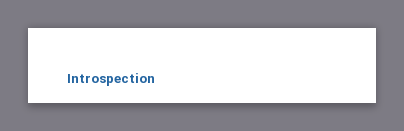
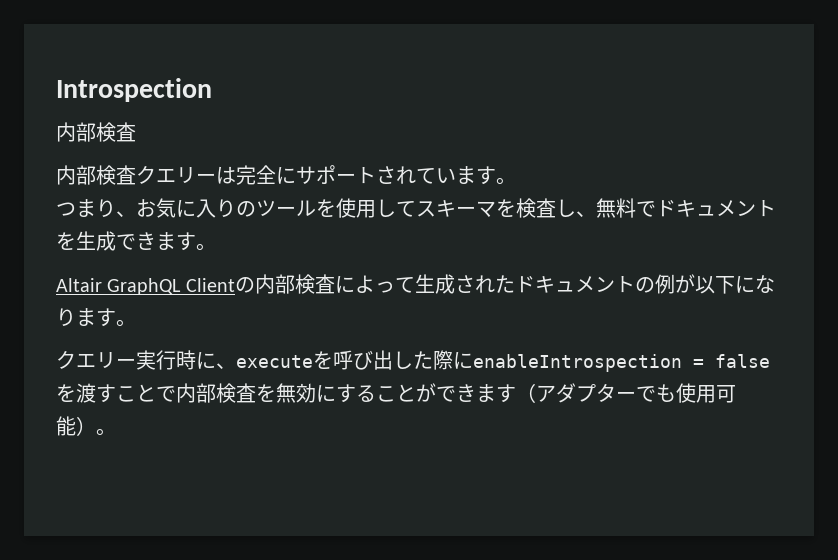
  Introspection
+ 内部検査
+ 内部検査クエリーは完全にサポートされています。
+ つまり、お気に入りのツールを使用してスキーマを検査し、無料でドキュメントを生成できます。
+ Altair GraphQL Clientの内部検査によって生成されたドキュメントの例が以下になります。
+ クエリー実行時に、executeを呼び出した際にenableIntrospection = falseを渡すことで内部検査を無効にすることができます（アダプターでも使用可能）。

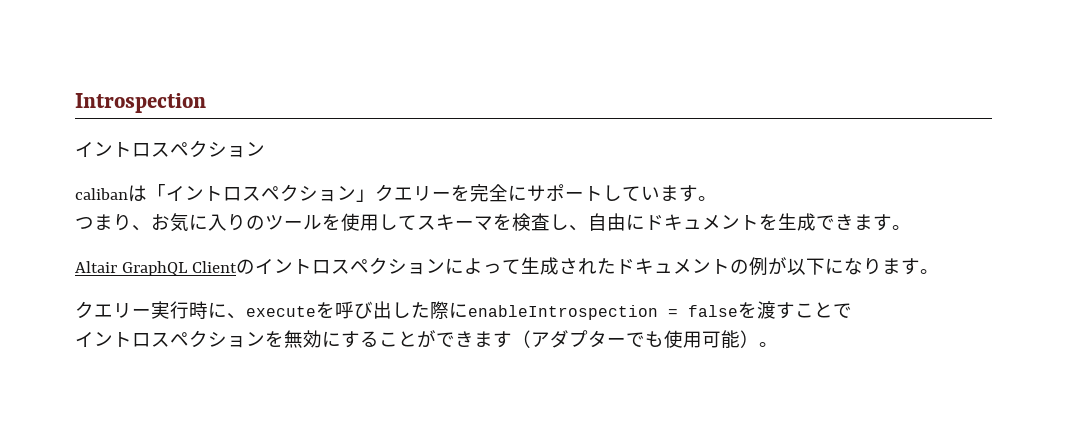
  Introspection
- 内部検査
- 内部検査クエリーは完全にサポートされています。
+ イントロスペクション
+ calibanは「イントロスペクション」クエリーを完全にサポートしています。
- つまり、お気に入りのツールを使用してスキーマを検査し、無料でドキュメントを生成できます。
+ つまり、お気に入りのツールを使用してスキーマを検査し、自由にドキュメントを生成できます。
- Altair GraphQL Clientの内部検査によって生成されたドキュメントの例が以下になります。
+ Altair GraphQL Clientのイントロスペクションによって生成されたドキュメントの例が以下になります。
- クエリー実行時に、executeを呼び出した際にenableIntrospection = falseを渡すことで内部検査を無効にすることができます（アダプターでも使用可能）。
+ クエリー実行時に、executeを呼び出した際にenableIntrospection = falseを渡すことで
+ イントロスペクションを無効にすることができます（アダプターでも使用可能）。

